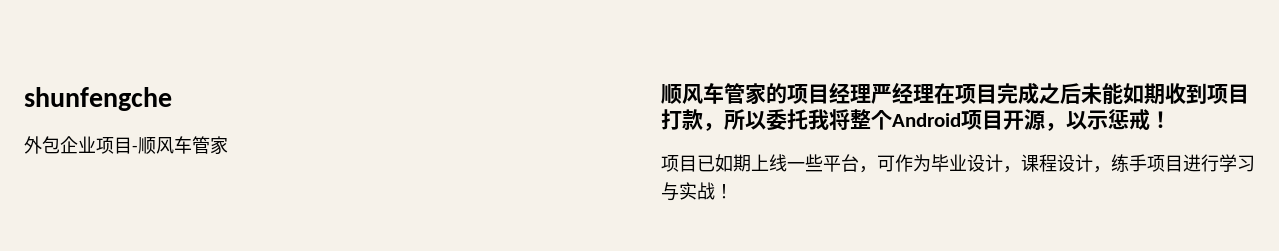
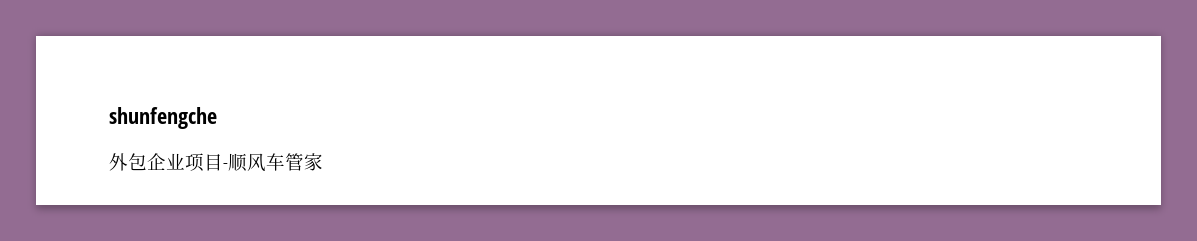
- 顺风车管家的项目经理严经理在项目完成之后未能如期收到项目打款，所以委托我将整个Android项目开源，以示惩戒！
- 项目已如期上线一些平台，可作为毕业设计，课程设计，练手项目进行学习与实战！

